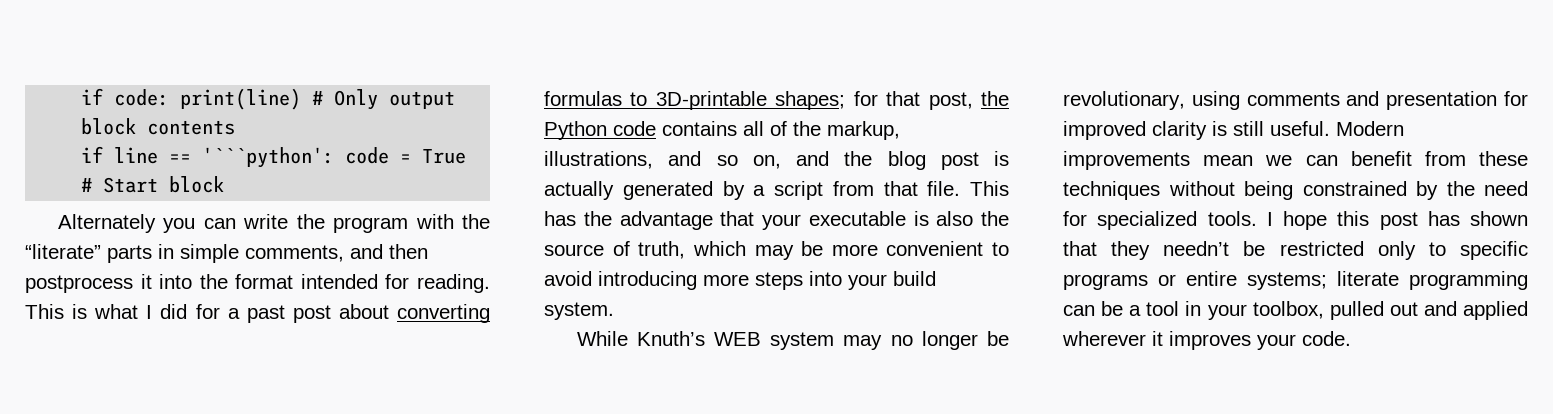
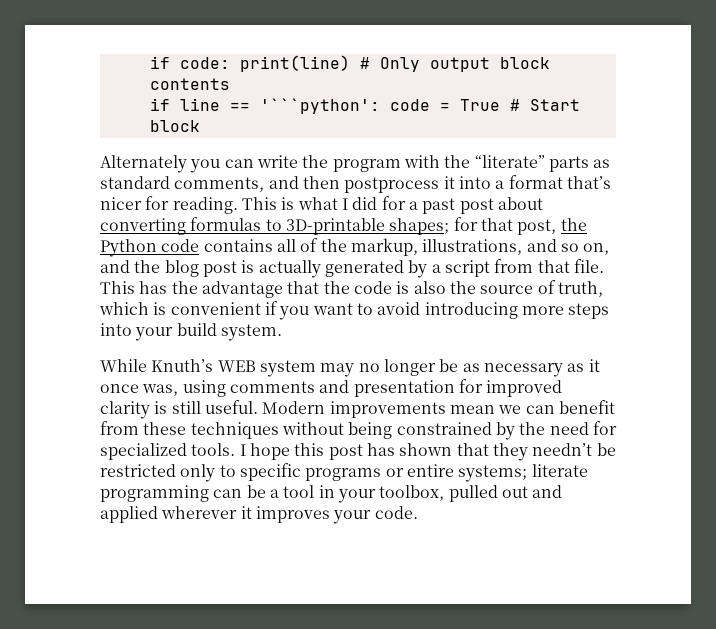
- Alternately you can write the program with the “literate” parts in simple comments, and then postprocess it into the format intended for reading.
+ Alternately you can write the program with the “literate” parts as standard comments, and then postprocess it into a format that’s nicer for reading.
- This has the advantage that your executable is also the source of truth, which may be more convenient to avoid introducing more steps into your build system.
+ This has the advantage that the code is also the source of truth, which is convenient if you want to avoid introducing more steps into your build system.
- While Knuth’s WEB system may no longer be revolutionary, using comments and presentation for improved clarity is still useful.
+ While Knuth’s WEB system may no longer be as necessary as it once was, using comments and presentation for improved clarity is still useful.

